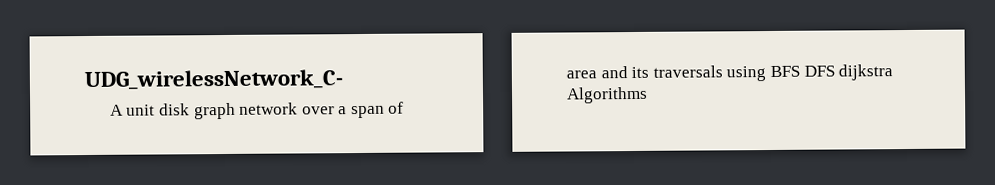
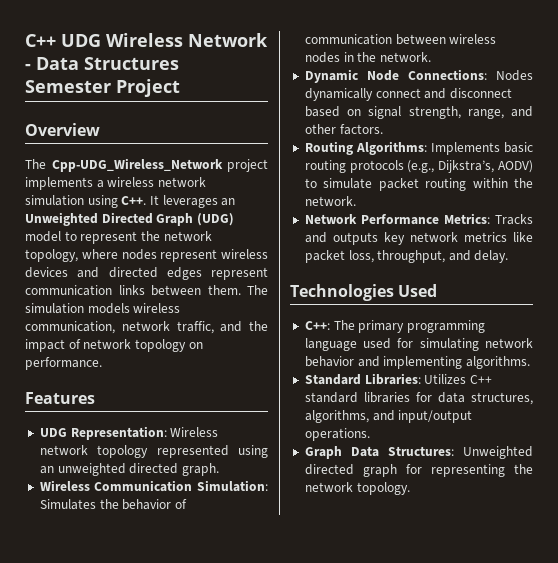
- UDG_wirelessNetwork_C-
- A unit disk graph network over a span of area and its traversals using BFS DFS dijkstra Algorithms
+ C++ UDG Wireless Network - Data Structures Semester Project
+ Overview
+ The Cpp-UDG_Wireless_Network project implements a wireless network simulation using C++. It leverages an Unweighted Directed Graph (UDG) model to represent the network topology, where nodes represent wireless devices and directed edges represent communication links between them. The simulation models wireless communication, network traffic, and the impact of network topology on performance.
+ Features
+ UDG Representation: Wireless network topology represented using an unweighted directed graph.
+ Wireless Communication Simulation: Simulates the behavior of communication between wireless nodes in the network.
+ Dynamic Node Connections: Nodes dynamically connect and disconnect based on signal strength, range, and other factors.
+ Routing Algorithms: Implements basic routing protocols (e.g., Dijkstra’s, AODV) to simulate packet routing within the network.
+ Network Performance Metrics: Tracks and outputs key network metrics like packet loss, throughput, and delay.
+ Technologies Used
+ C++: The primary programming language used for simulating network behavior and implementing algorithms.
+ Standard Libraries: Utilizes C++ standard libraries for data structures, algorithms, and input/output operations.
+ Graph Data Structures: Unweighted directed graph for representing the network topology.

